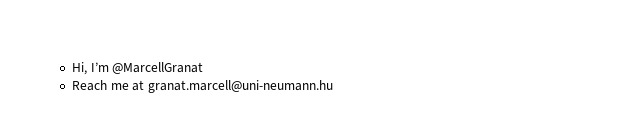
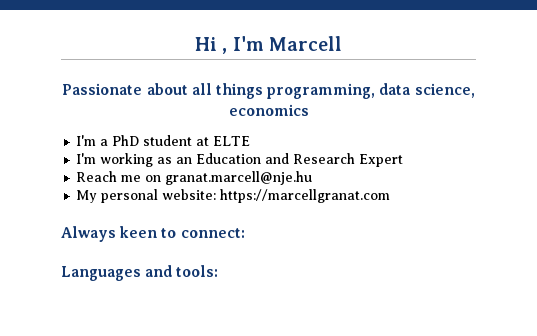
- Hi, I’m @MarcellGranat
- Reach me at granat.marcell@uni-neumann.hu
+ Hi , I'm Marcell
+ Passionate about all things programming, data science, economics
+ I'm a PhD student at ELTE
+ I'm working as an Education and Research Expert
+ Reach me on granat.marcell@nje.hu
+ My personal website: https://marcellgranat.com
+ Always keen to connect:
+ Languages and tools:

